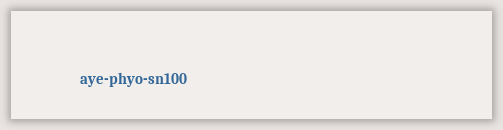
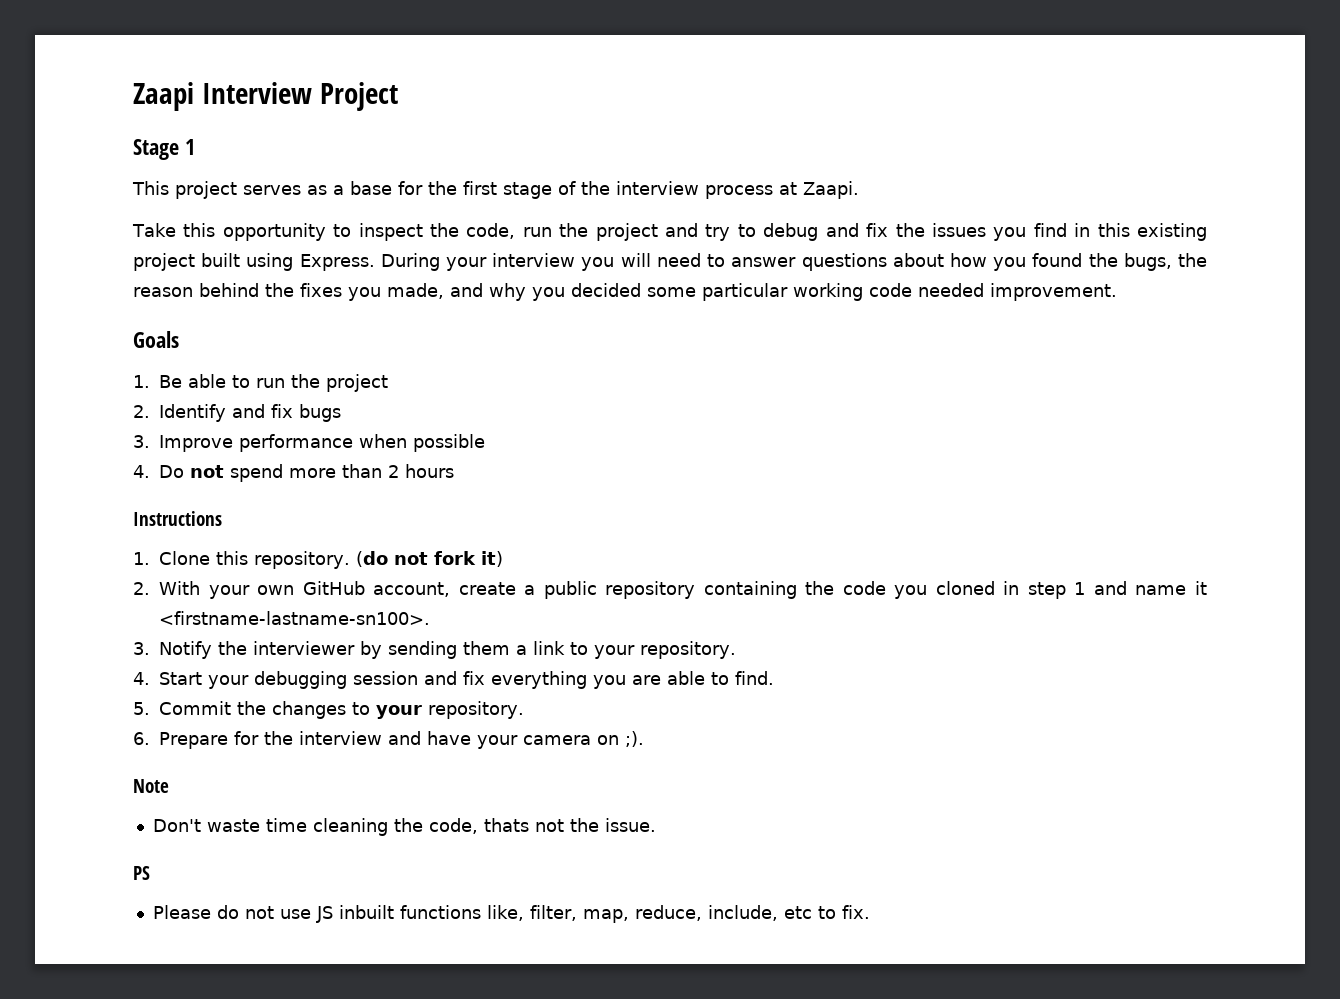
- aye-phyo-sn100
+ Zaapi Interview Project
+ Stage 1
+ This project serves as a base for the first stage of the interview process at Zaapi.
+ Take this opportunity to inspect the code, run the project and try to debug and fix the issues you find in this existing project built using Express. During your interview you will need to answer questions about how you found the bugs, the reason behind the fixes you made, and why you decided some particular working code needed improvement.
+ Goals
+ 1. Be able to run the project
+ 2. Identify and fix bugs
+ 3. Improve performance when possible
+ 4. Do not spend more than 2 hours
+ Instructions
+ 1. Clone this repository. (do not fork it)
+ 2. With your own GitHub account, create a public repository containing the code you cloned in step 1 and name it <firstname-lastname-sn100>.
+ 3. Notify the interviewer by sending them a link to your repository.
+ 4. Start your debugging session and fix everything you are able to find.
+ 5. Commit the changes to your repository.
+ 6. Prepare for the interview and have your camera on ;).
+ Note
+ Don't waste time cleaning the code, thats not the issue.
+ PS
+ Please do not use JS inbuilt functions like, filter, map, reduce, include, etc to fix.

